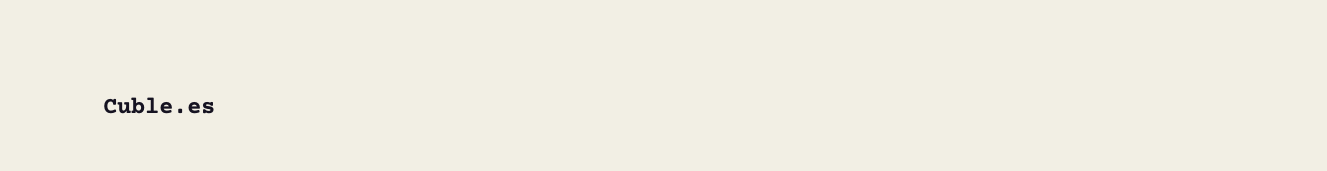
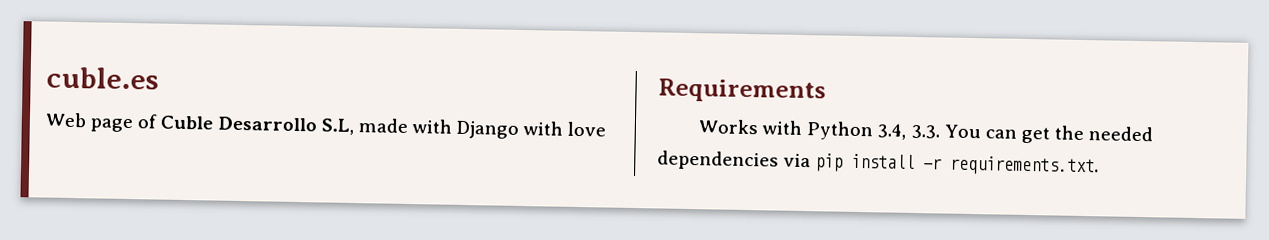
- Cuble.es
+ cuble.es
+ Web page of Cuble Desarrollo S.L, made with Django with love
+ Requirements
+ Works with Python 3.4, 3.3. You can get the needed dependencies via pip install -r requirements.txt.

